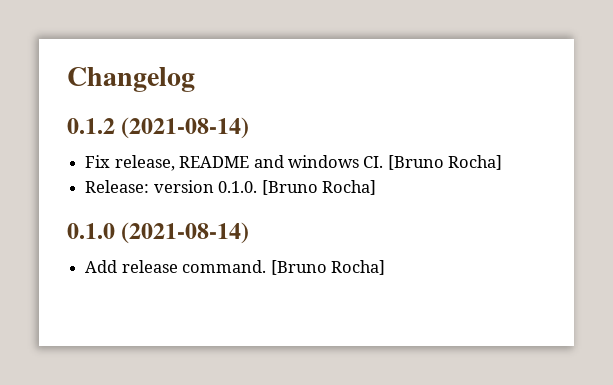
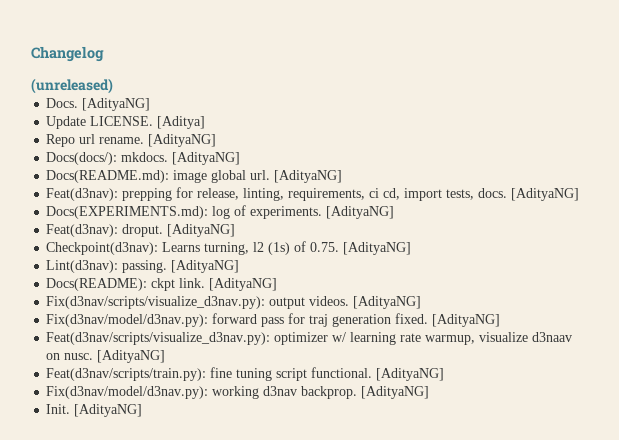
- 0.1.2 (2021-08-14)
- Fix release, README and windows CI. [Bruno Rocha]
- Release: version 0.1.0. [Bruno Rocha]
- 0.1.0 (2021-08-14)
- Add release command. [Bruno Rocha]
+ (unreleased)
+ Docs. [AdityaNG]
+ Update LICENSE. [Aditya]
+ Repo url rename. [AdityaNG]
+ Docs(docs/): mkdocs. [AdityaNG]
+ Docs(README.md): image global url. [AdityaNG]
+ Feat(d3nav): prepping for release, linting, requirements, ci cd, import tests, docs. [AdityaNG]
+ Docs(EXPERIMENTS.md): log of experiments. [AdityaNG]
+ Feat(d3nav): droput. [AdityaNG]
+ Checkpoint(d3nav): Learns turning, l2 (1s) of 0.75. [AdityaNG]
+ Lint(d3nav): passing. [AdityaNG]
+ Docs(README): ckpt link. [AdityaNG]
+ Fix(d3nav/scripts/visualize_d3nav.py): output videos. [AdityaNG]
+ Fix(d3nav/model/d3nav.py): forward pass for traj generation fixed. [AdityaNG]
+ Feat(d3nav/scripts/visualize_d3nav.py): optimizer w/ learning rate warmup, visualize d3naav on nusc. [AdityaNG]
+ Feat(d3nav/scripts/train.py): fine tuning script functional. [AdityaNG]
+ Fix(d3nav/model/d3nav.py): working d3nav backprop. [AdityaNG]
+ Init. [AdityaNG]

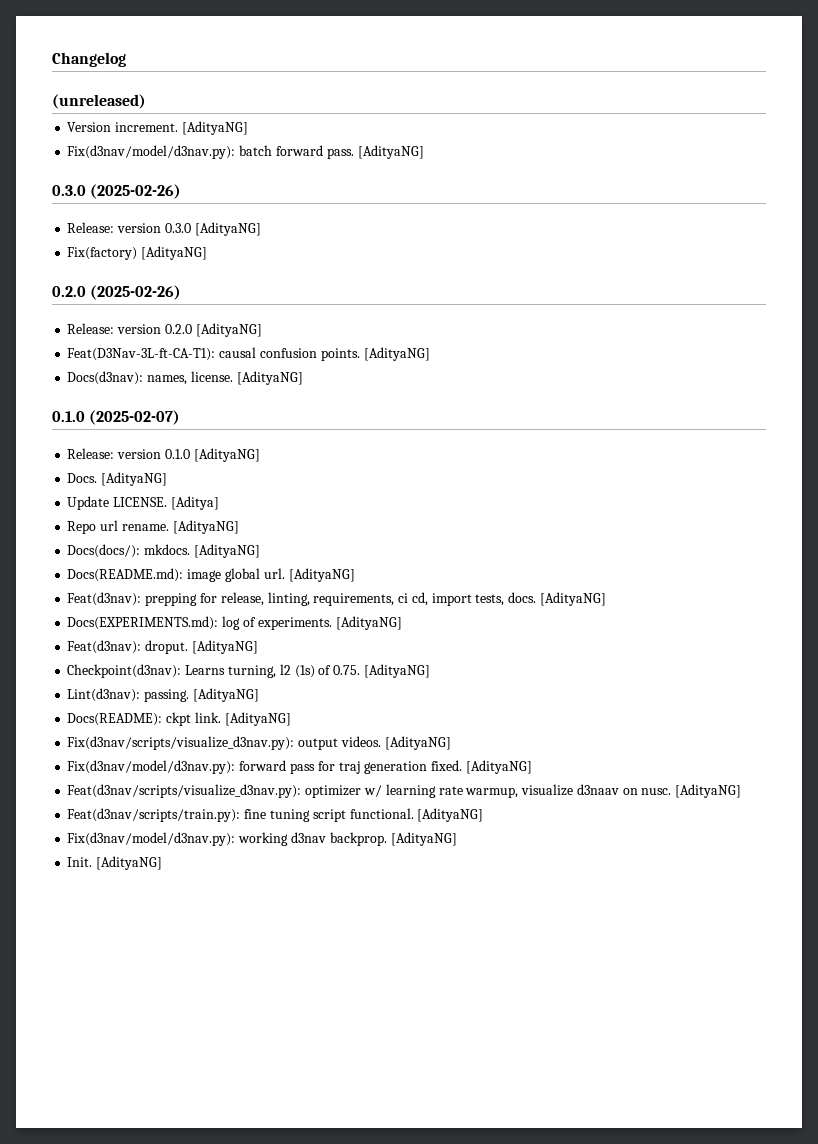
+ Version increment. [AdityaNG]
+ Fix(d3nav/model/d3nav.py): batch forward pass. [AdityaNG]
+ 0.3.0 (2025-02-26)
+ Release: version 0.3.0 [AdityaNG]
+ Fix(factory) [AdityaNG]
+ 0.2.0 (2025-02-26)
+ Release: version 0.2.0 [AdityaNG]
+ Feat(D3Nav-3L-ft-CA-T1): causal confusion points. [AdityaNG]
+ Docs(d3nav): names, license. [AdityaNG]
+ 0.1.0 (2025-02-07)
+ Release: version 0.1.0 [AdityaNG]

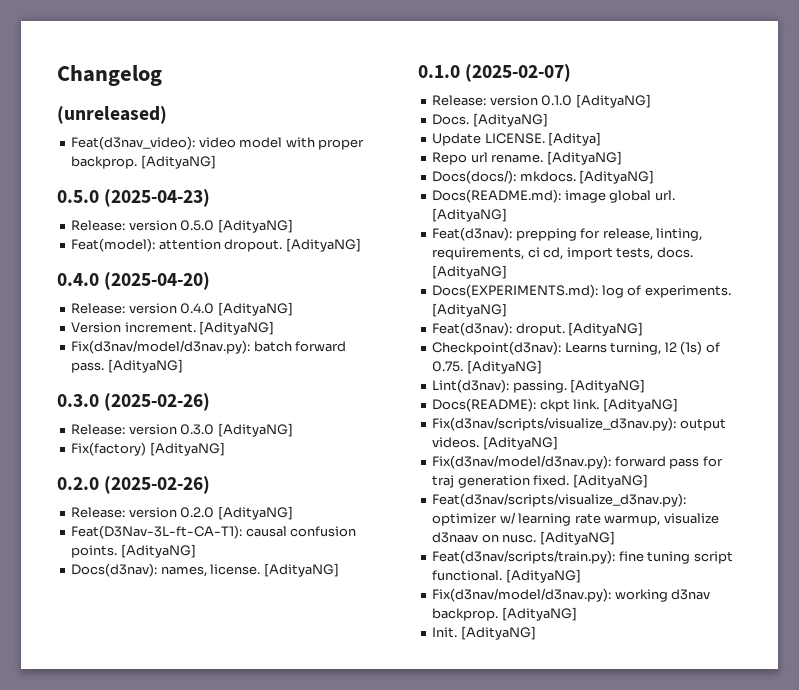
+ Feat(d3nav_video): video model with proper backprop. [AdityaNG]
+ 0.5.0 (2025-04-23)
+ Release: version 0.5.0 [AdityaNG]
+ Feat(model): attention dropout. [AdityaNG]
+ 0.4.0 (2025-04-20)
+ Release: version 0.4.0 [AdityaNG]

